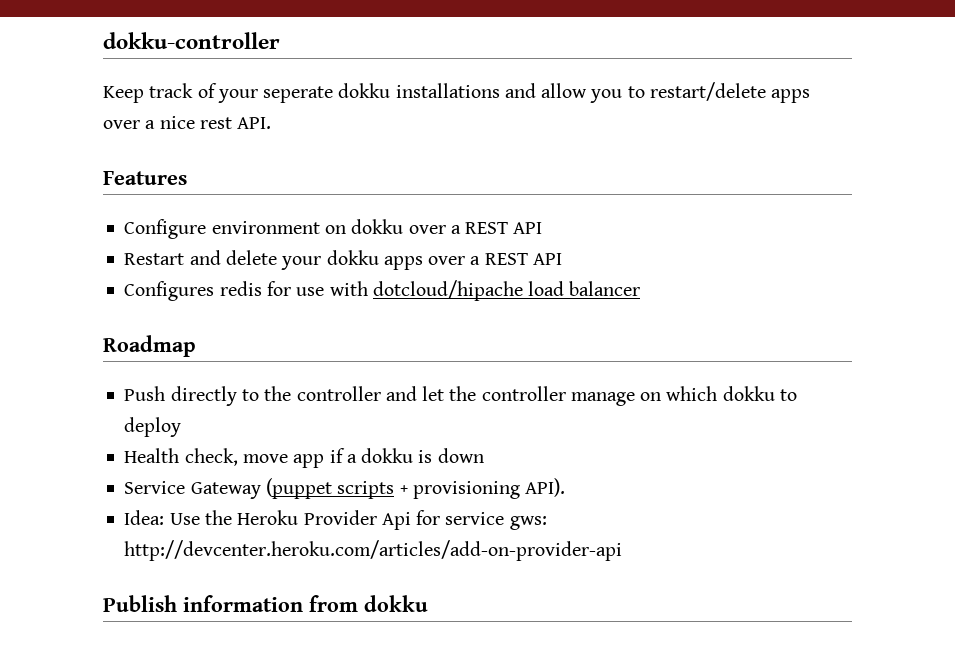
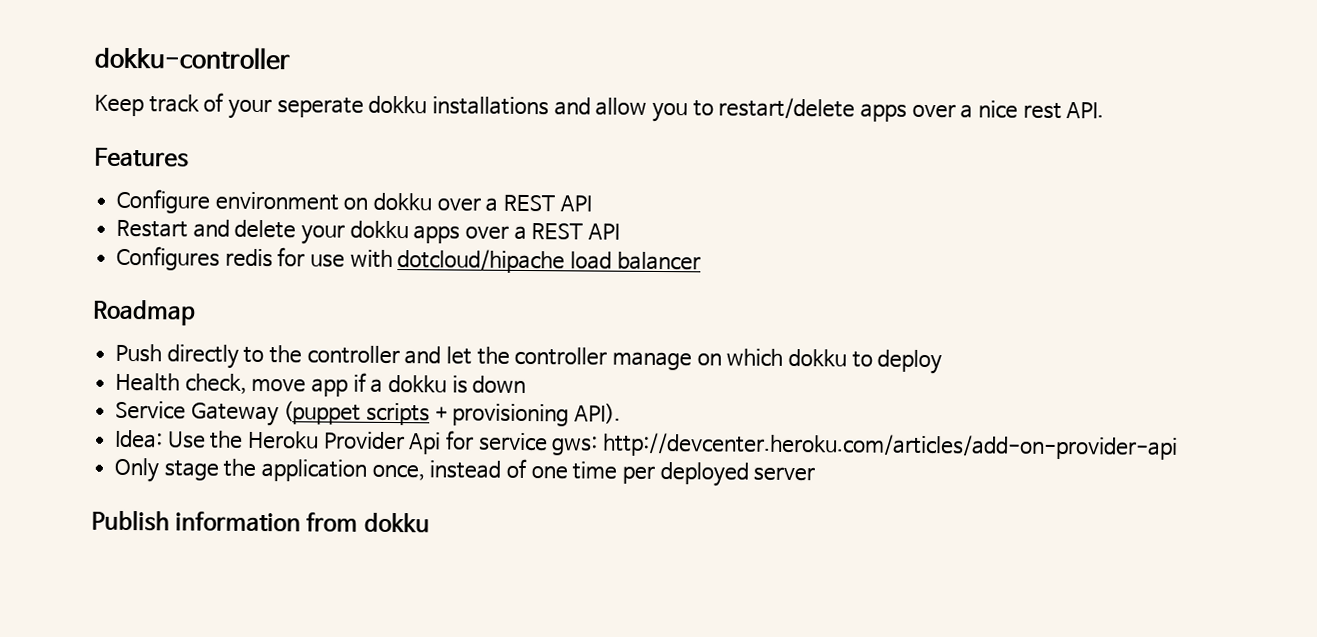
+ Only stage the application once, instead of one time per deployed server

